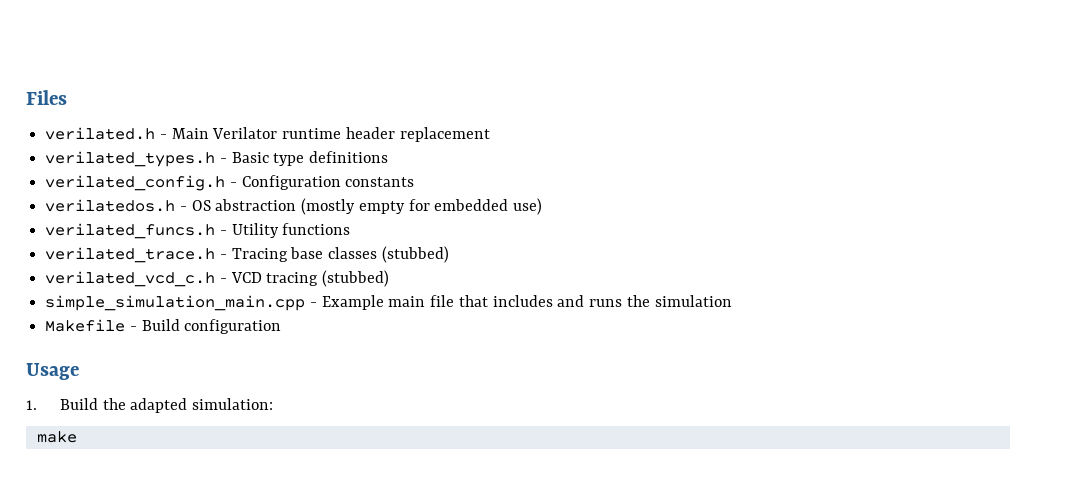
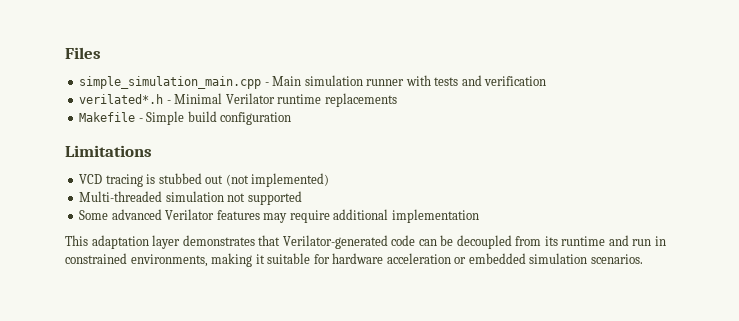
- verilated.h - Main Verilator runtime header replacement
- verilated_types.h - Basic type definitions
- verilated_config.h - Configuration constants
- verilatedos.h - OS abstraction (mostly empty for embedded use)
- verilated_funcs.h - Utility functions
- verilated_trace.h - Tracing base classes (stubbed)
- verilated_vcd_c.h - VCD tracing (stubbed)
- simple_simulation_main.cpp - Example main file that includes and runs the simulation
+ simple_simulation_main.cpp - Main simulation runner with tests and verification
+ verilated*.h - Minimal Verilator runtime replacements
- Makefile - Build configuration
+ Makefile - Simple build configuration
- Usage
- 1. Build the adapted simulation:
- make
+ Limitations
+ VCD tracing is stubbed out (not implemented)
+ Multi-threaded simulation not supported
+ Some advanced Verilator features may require additional implementation
+ This adaptation layer demonstrates that Verilator-generated code can be decoupled from its runtime and run in constrained environments, making it suitable for hardware acceleration or embedded simulation scenarios.

